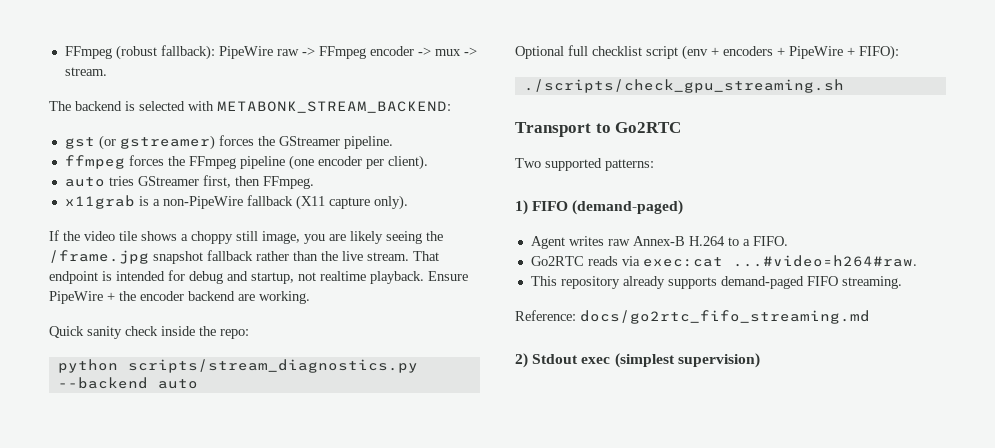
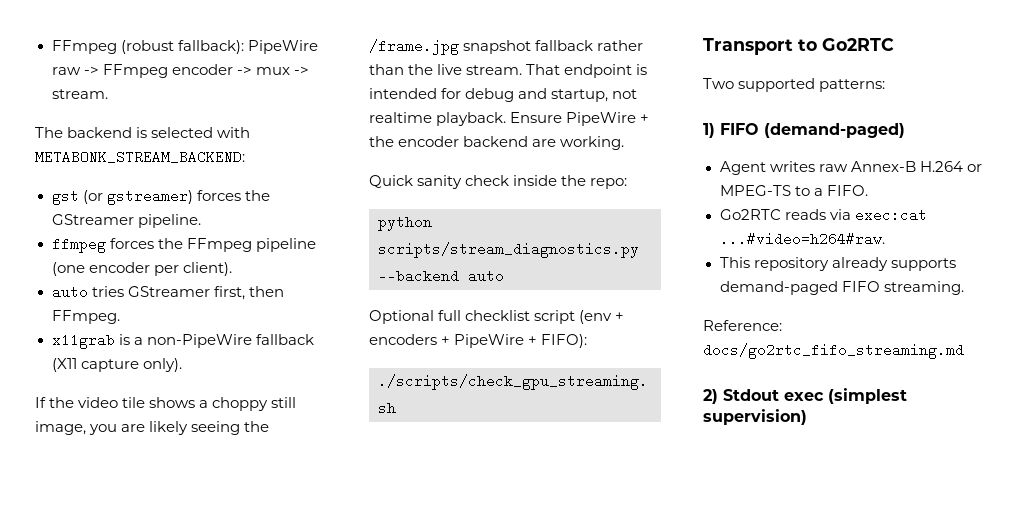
- Agent writes raw Annex-B H.264 to a FIFO.
+ Agent writes raw Annex-B H.264 or MPEG-TS to a FIFO.

